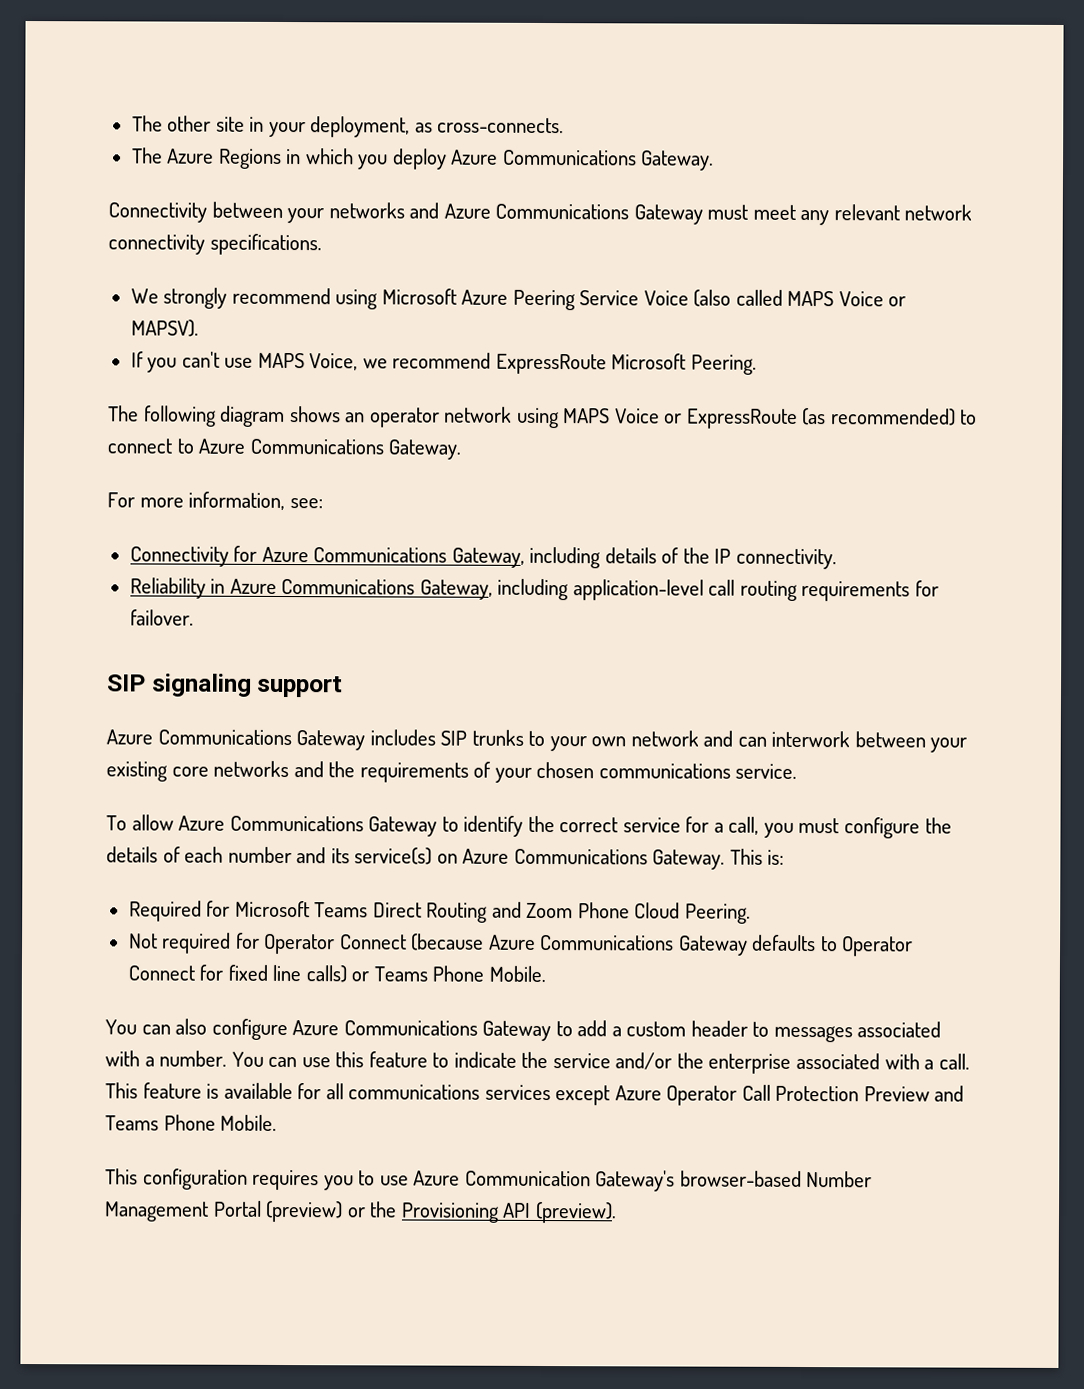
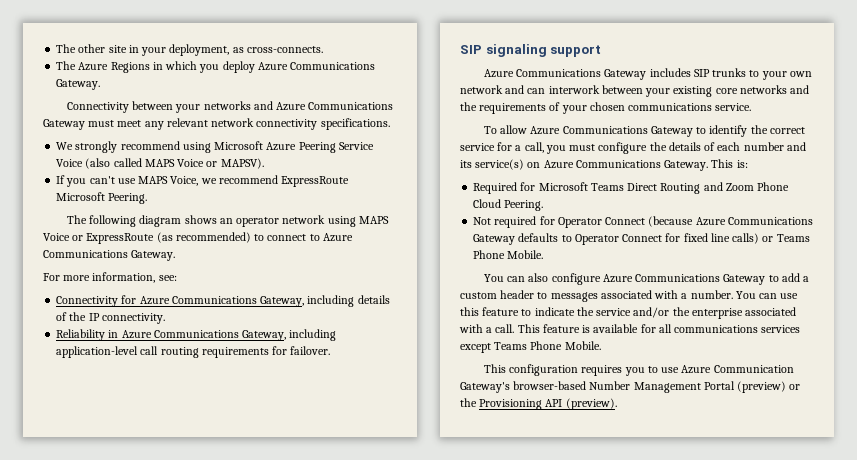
- This feature is available for all communications services except Azure Operator Call Protection Preview and Teams Phone Mobile.
+ This feature is available for all communications services except Teams Phone Mobile.

